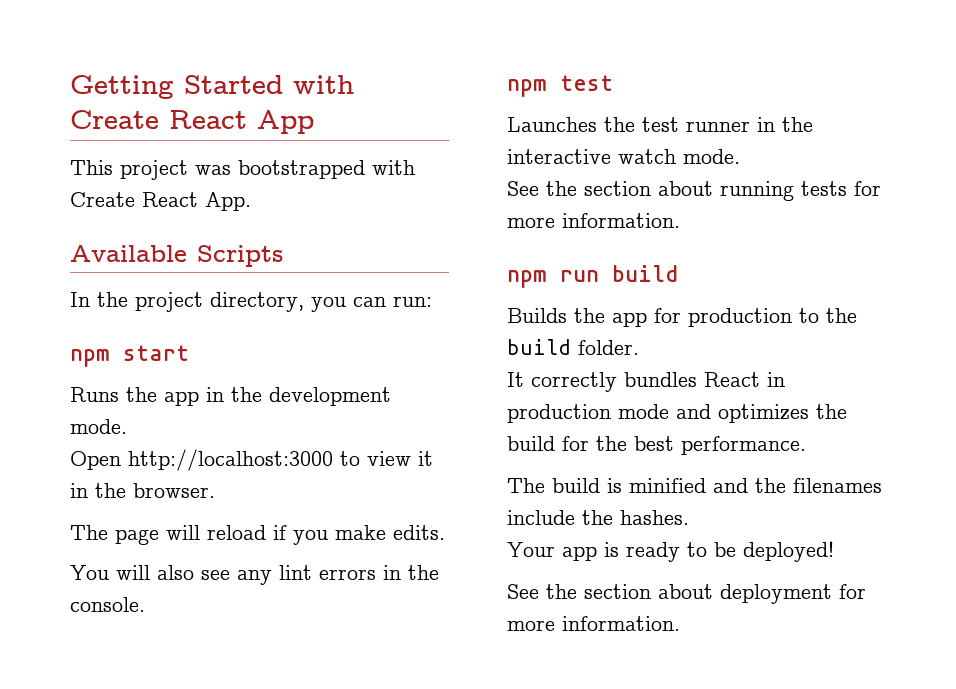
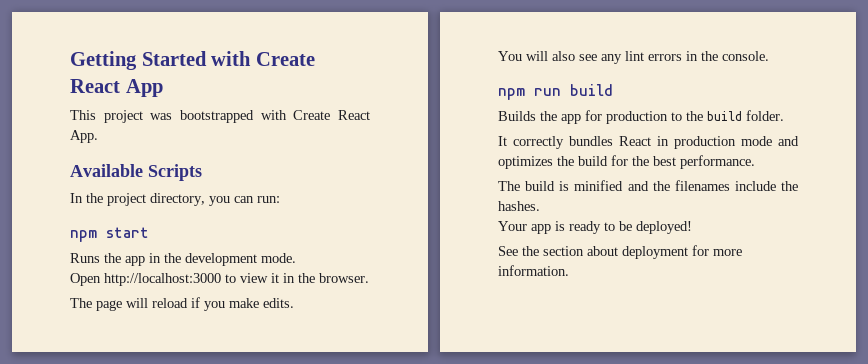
- npm test
- Launches the test runner in the interactive watch mode.
- See the section about running tests for more information.

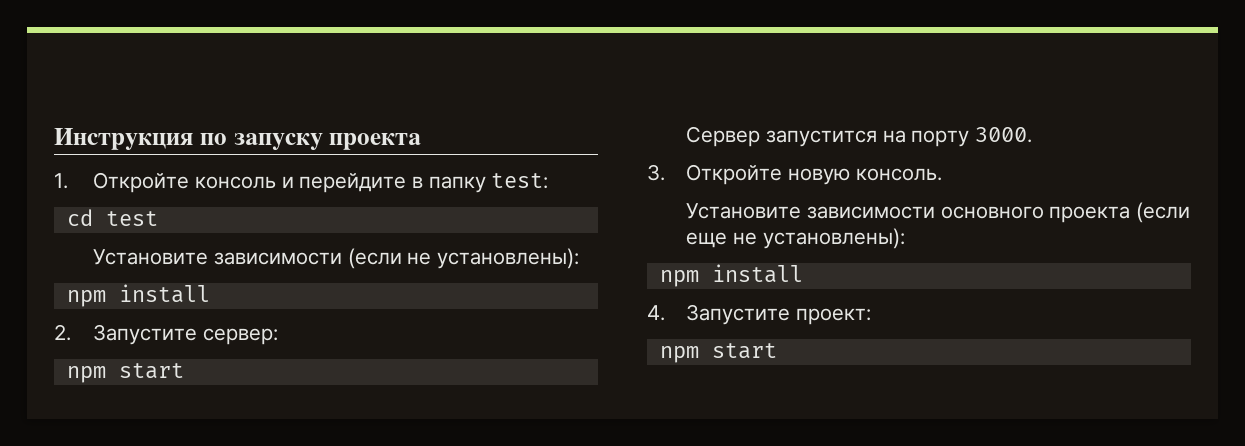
- Getting Started with Create React App
- This project was bootstrapped with Create React App.
- Available Scripts
- In the project directory, you can run:
+ Инструкция по запуску проекта
+ 1. Откройте консоль и перейдите в папку test:
+ cd test
+ Установите зависимости (если не установлены):
+ npm install
+ 2. Запустите сервер:
  npm start
- Runs the app in the development mode.
- Open http://localhost:3000 to view it in the browser.
- The page will reload if you make edits.
- You will also see any lint errors in the console.
- npm run build
- Builds the app for production to the build folder.
- It correctly bundles React in production mode and optimizes the build for the best performance.
- The build is minified and the filenames include the hashes.
- Your app is ready to be deployed!
- See the section about deployment for more information.
+ Сервер запустится на порту 3000.
+ 3. Откройте новую консоль.
+ Установите зависимости основного проекта (если еще не установлены):
+ npm install
+ 4. Запустите проект:
+ npm start

